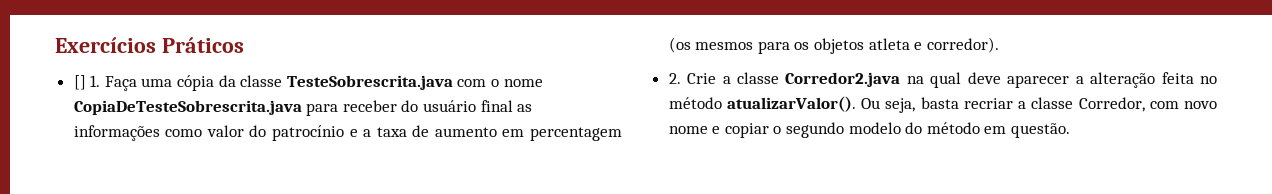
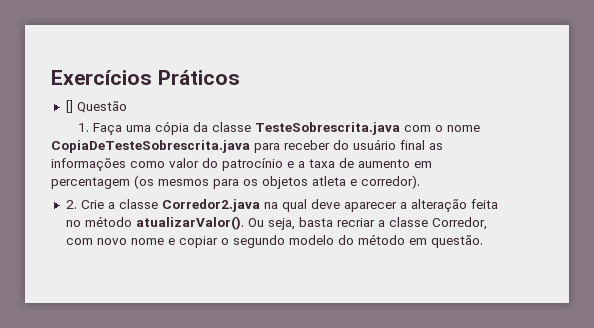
- [] 1. Faça uma cópia da classe TesteSobrescrita.java com o nome CopiaDeTesteSobrescrita.java para receber do usuário final as informações como valor do patrocínio e a taxa de aumento em percentagem (os mesmos para os objetos atleta e corredor).
+ [] Questão
+ 1. Faça uma cópia da classe TesteSobrescrita.java com o nome CopiaDeTesteSobrescrita.java para receber do usuário final as informações como valor do patrocínio e a taxa de aumento em percentagem (os mesmos para os objetos atleta e corredor).

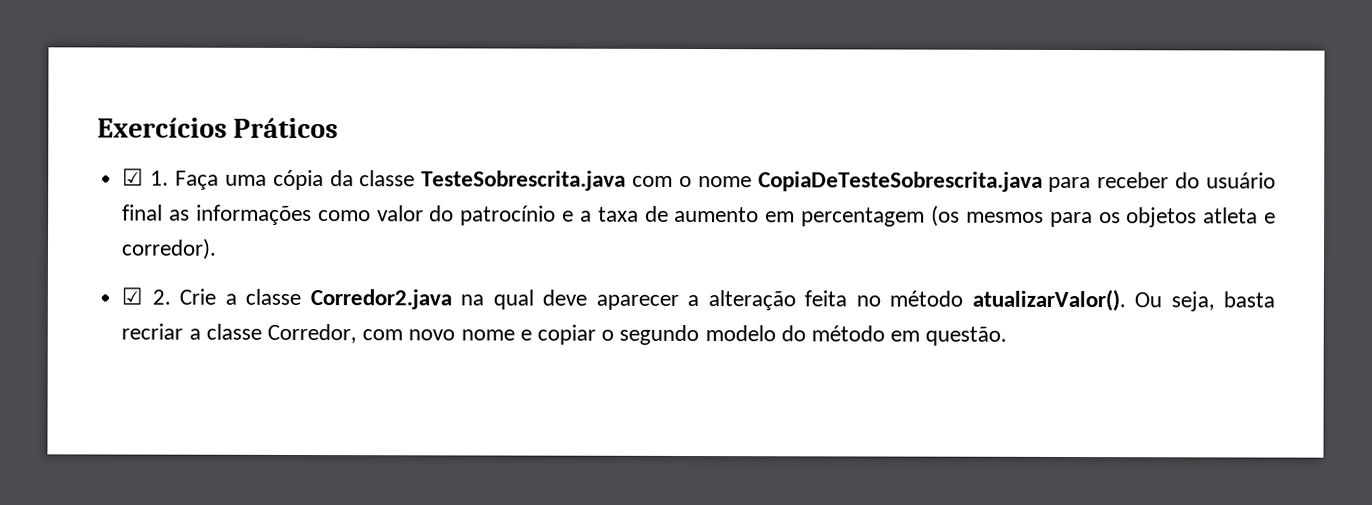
- [] Questão
- 1. Faça uma cópia da classe TesteSobrescrita.java com o nome CopiaDeTesteSobrescrita.java para receber do usuário final as informações como valor do patrocínio e a taxa de aumento em percentagem (os mesmos para os objetos atleta e corredor).
+ ☑ 1. Faça uma cópia da classe TesteSobrescrita.java com o nome CopiaDeTesteSobrescrita.java para receber do usuário final as informações como valor do patrocínio e a taxa de aumento em percentagem (os mesmos para os objetos atleta e corredor).
- 2. Crie a classe Corredor2.java na qual deve aparecer a alteração feita no método atualizarValor().
+ ☑ 2. Crie a classe Corredor2.java na qual deve aparecer a alteração feita no método atualizarValor().

